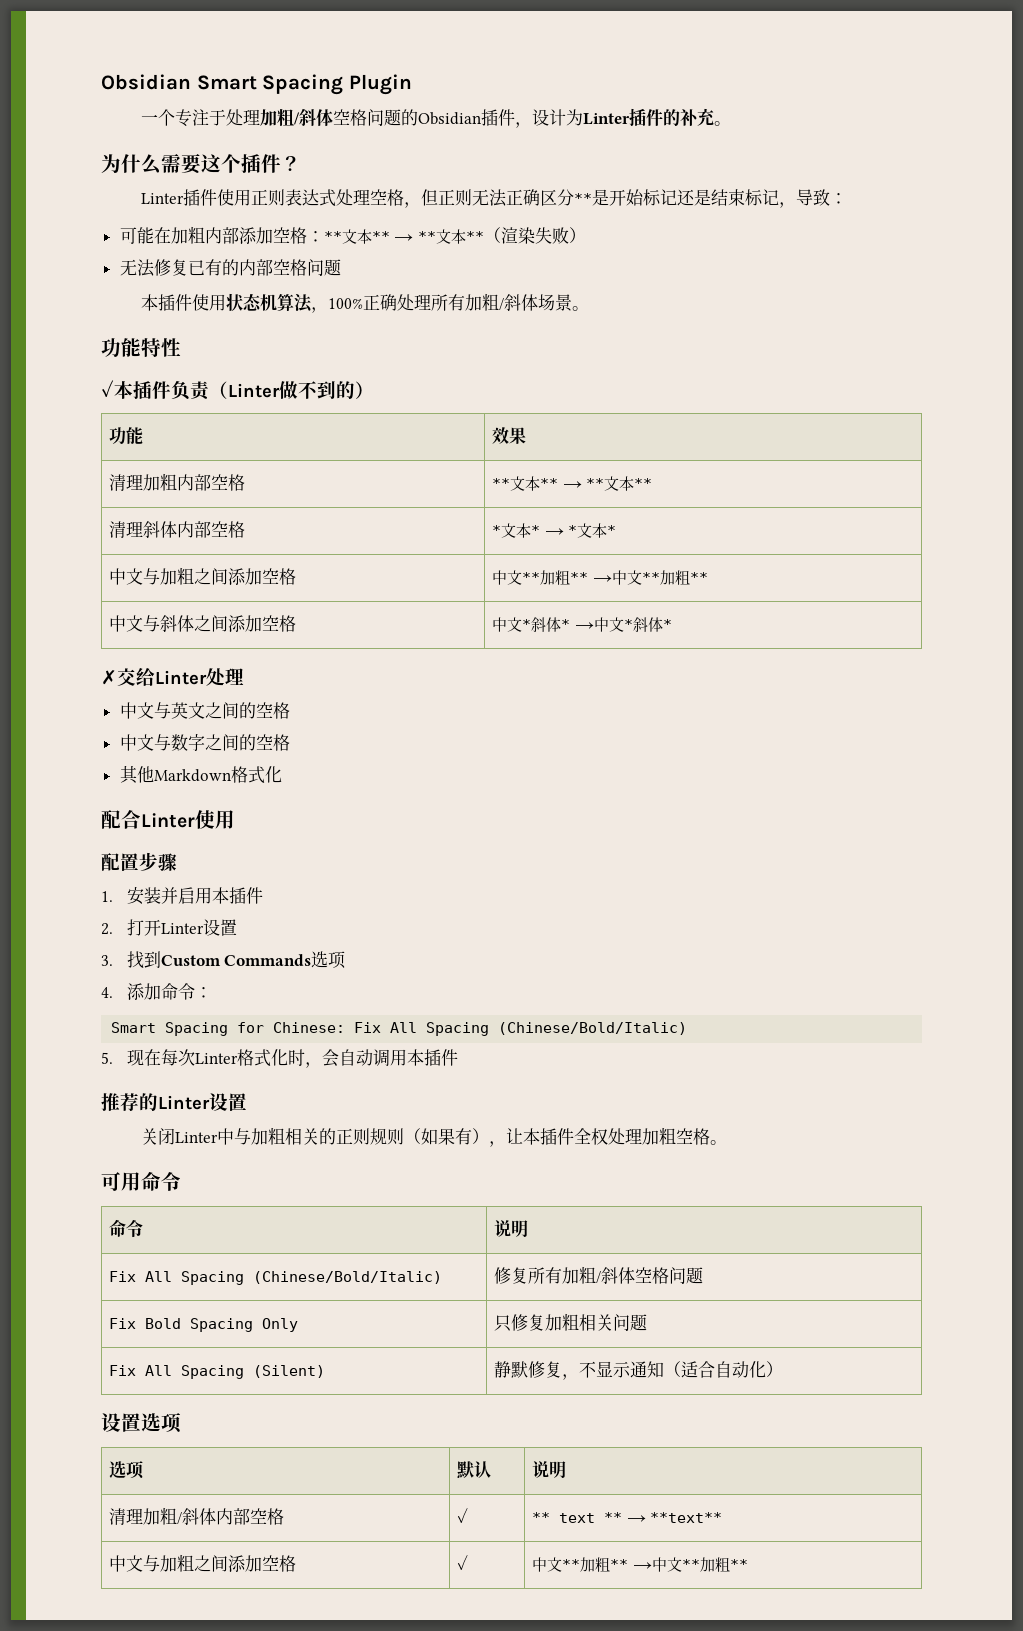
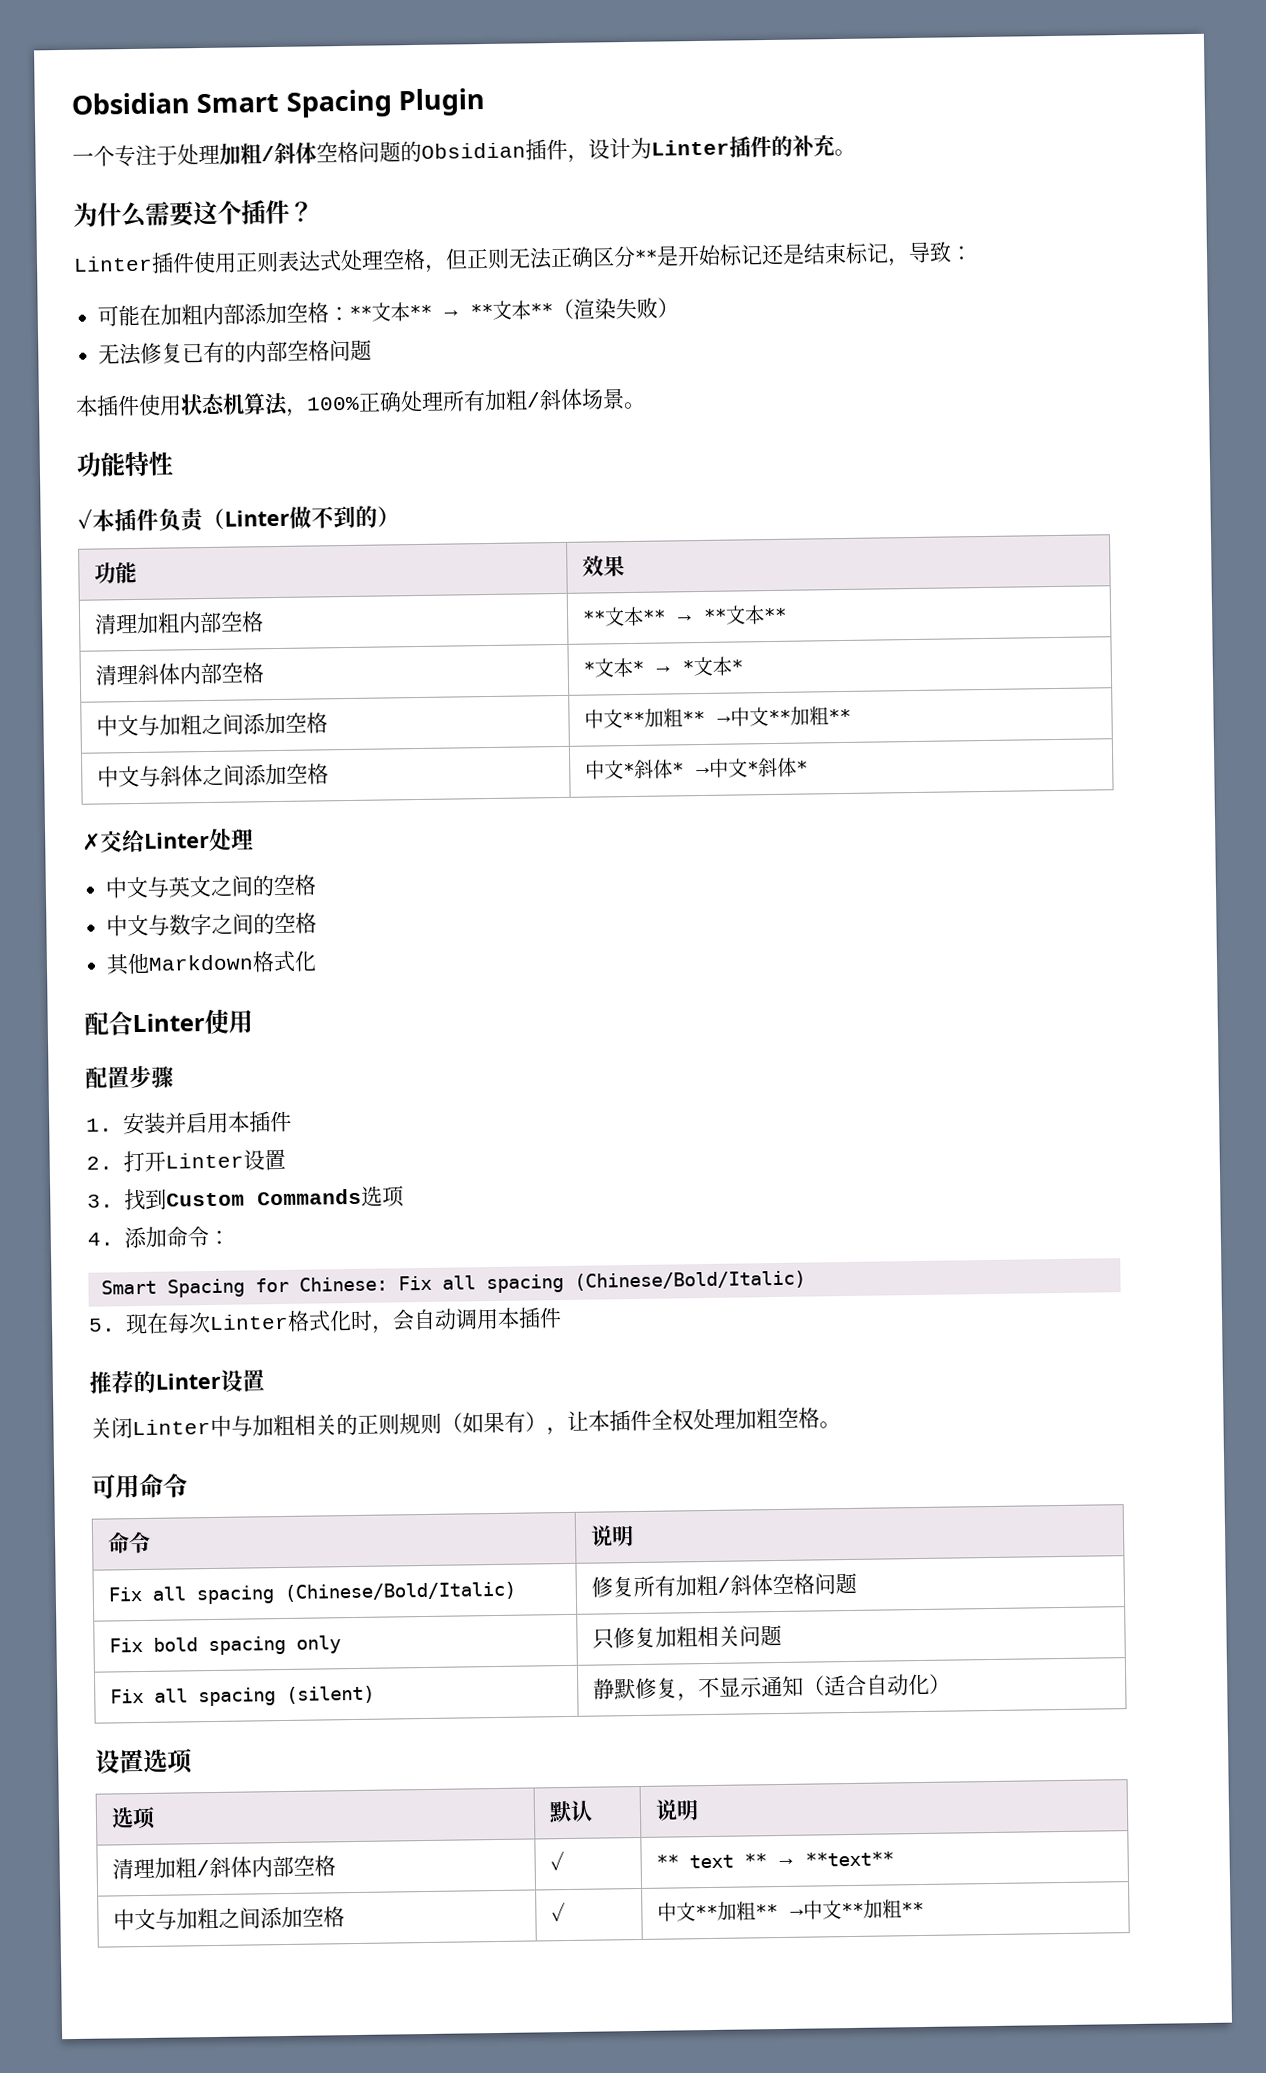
- Smart Spacing for Chinese: Fix All Spacing (Chinese/Bold/Italic)
+ Smart Spacing for Chinese: Fix all spacing (Chinese/Bold/Italic)
- Fix All Spacing (Chinese/Bold/Italic) | 修复所有加粗/斜体空格问题
+ Fix all spacing (Chinese/Bold/Italic) | 修复所有加粗/斜体空格问题
- Fix Bold Spacing Only | 只修复加粗相关问题
+ Fix bold spacing only | 只修复加粗相关问题
- Fix All Spacing (Silent) | 静默修复，不显示通知（适合自动化）
+ Fix all spacing (silent) | 静默修复，不显示通知（适合自动化）

